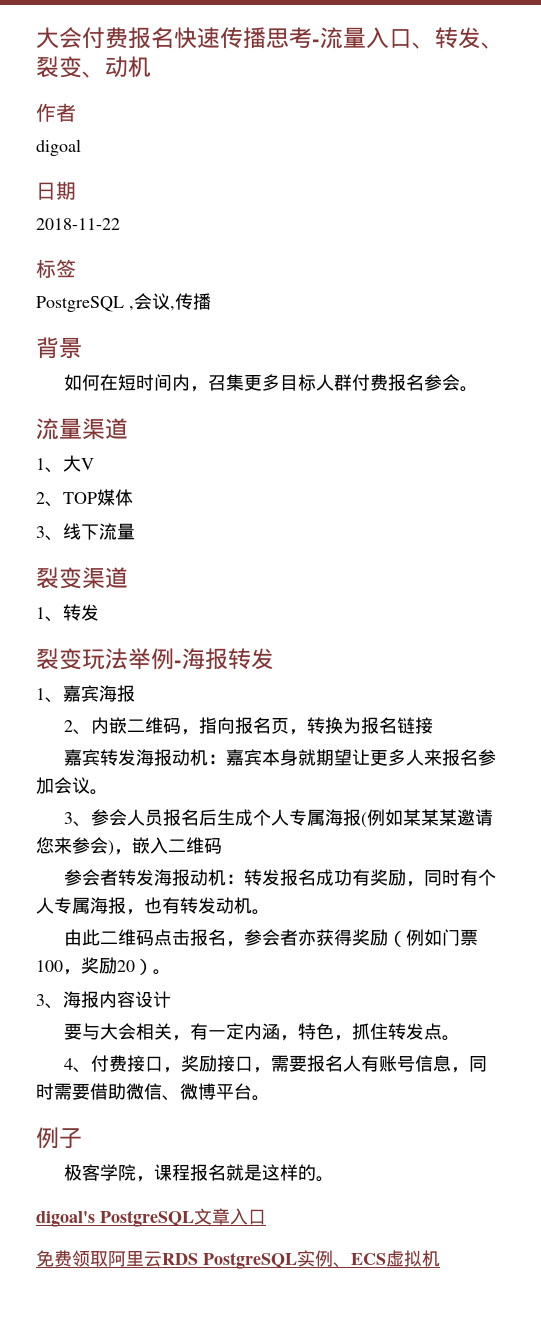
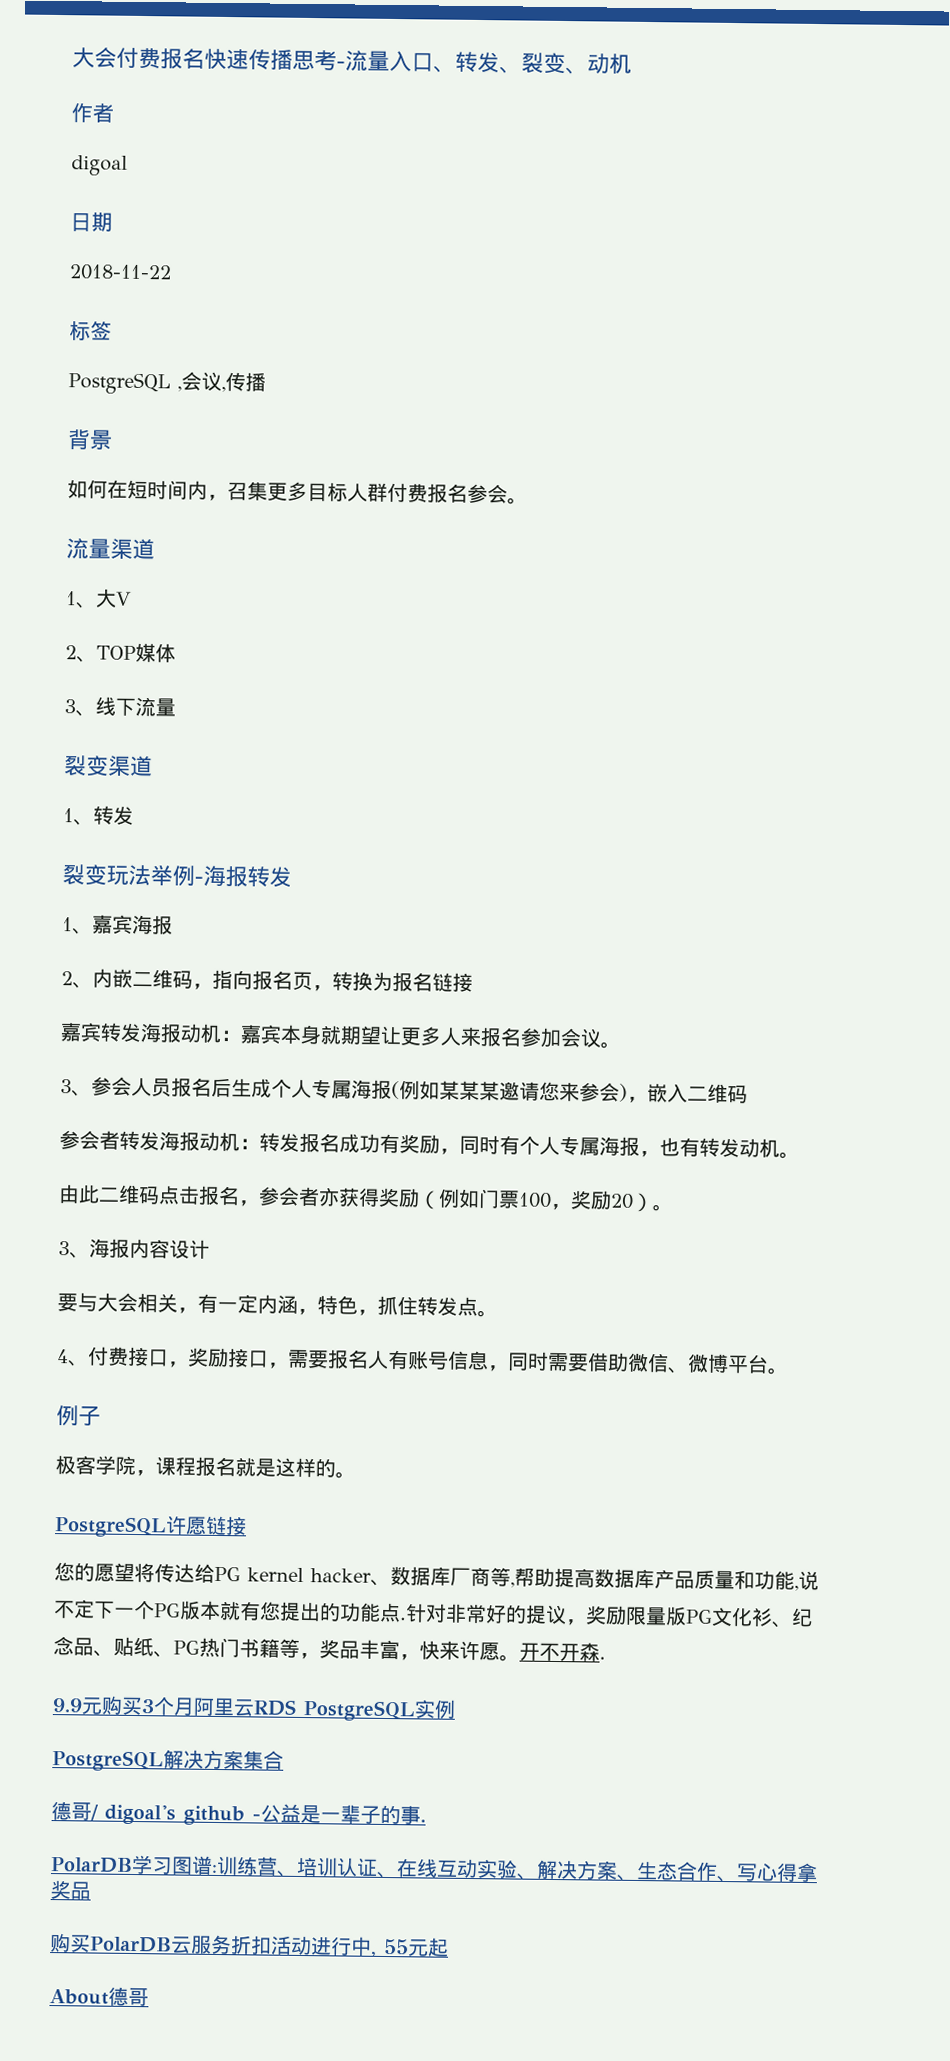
- digoal's PostgreSQL文章入口
- 免费领取阿里云RDS PostgreSQL实例、ECS虚拟机
+ PostgreSQL许愿链接
+ 您的愿望将传达给PG kernel hacker、数据库厂商等,帮助提高数据库产品质量和功能,说不定下一个PG版本就有您提出的功能点.针对非常好的提议，奖励限量版PG文化衫、纪念品、贴纸、PG热门书籍等，奖品丰富，快来许愿。开不开森.
+ 9.9元购买3个月阿里云RDS PostgreSQL实例
+ PostgreSQL解决方案集合
+ 德哥/ digoal's github -公益是一辈子的事.
+ PolarDB学习图谱:训练营、培训认证、在线互动实验、解决方案、生态合作、写心得拿奖品
+ 购买PolarDB云服务折扣活动进行中, 55元起
+ About德哥

